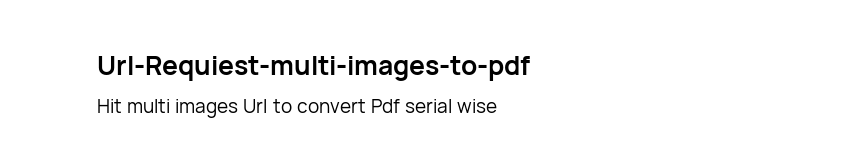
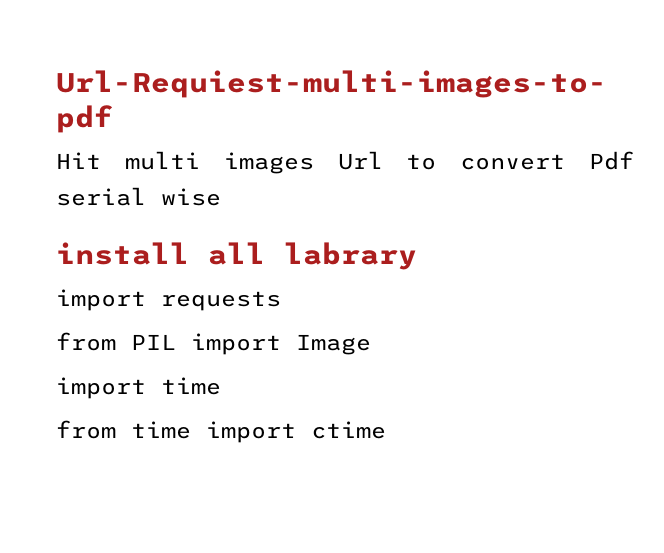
+ install all labrary
+ import requests
+ from PIL import Image
+ import time
+ from time import ctime

